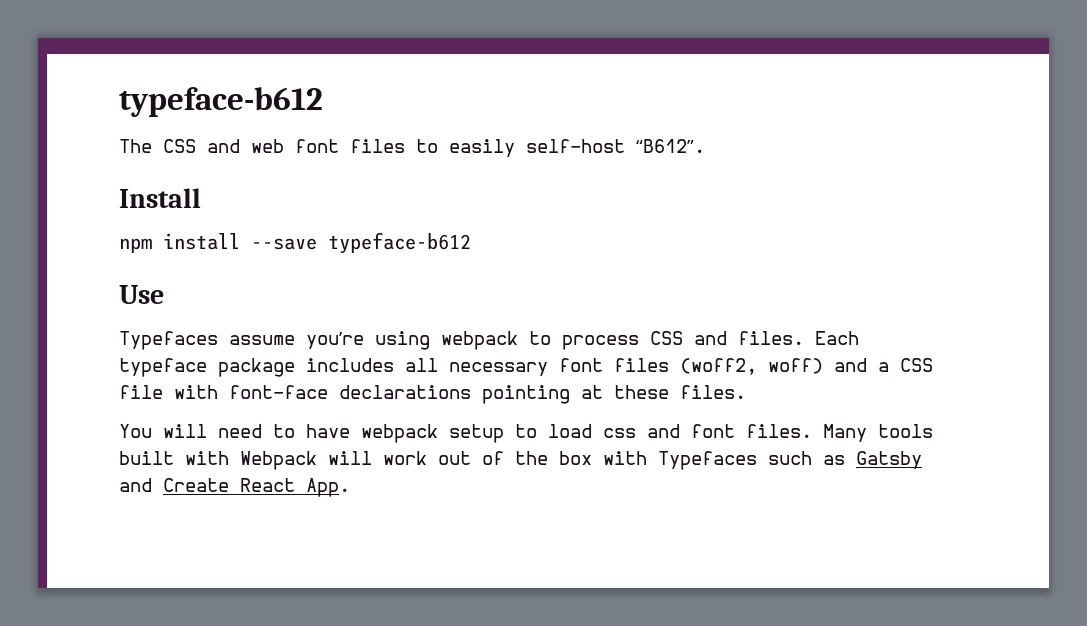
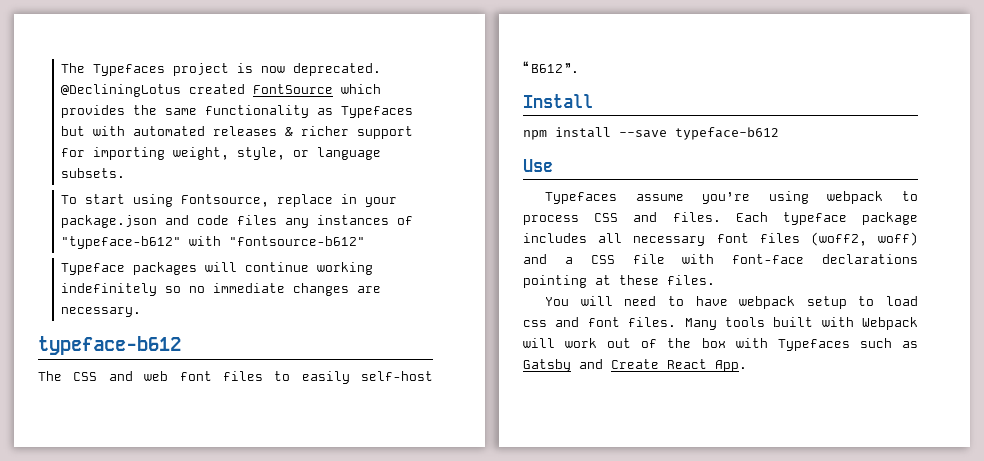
+ The Typefaces project is now deprecated. @DecliningLotus created FontSource which provides the same functionality as Typefaces but with automated releases & richer support for importing weight, style, or language subsets.
+ To start using Fontsource, replace in your package.json and code files any instances of "typeface-b612" with "fontsource-b612"
+ Typeface packages will continue working indefinitely so no immediate changes are necessary.

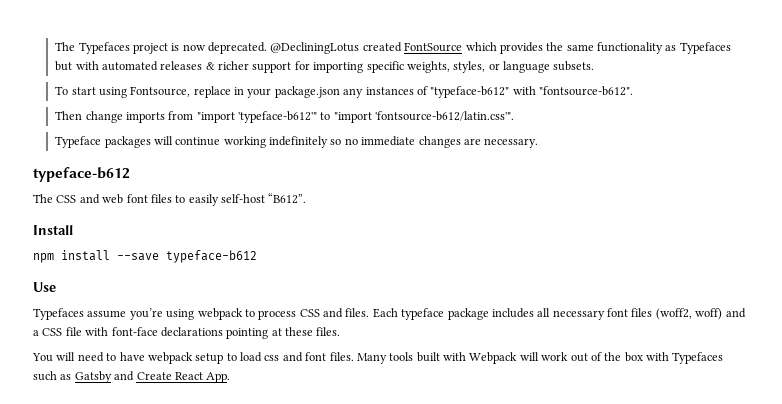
- @DecliningLotus created FontSource which provides the same functionality as Typefaces but with automated releases & richer support for importing weight, style, or language subsets.
+ @DecliningLotus created FontSource which provides the same functionality as Typefaces but with automated releases & richer support for importing specific weights, styles, or language subsets.
- To start using Fontsource, replace in your package.json and code files any instances of "typeface-b612" with "fontsource-b612"
+ To start using Fontsource, replace in your package.json any instances of "typeface-b612" with "fontsource-b612".
+ Then change imports from "import 'typeface-b612'" to "import 'fontsource-b612/latin.css'".

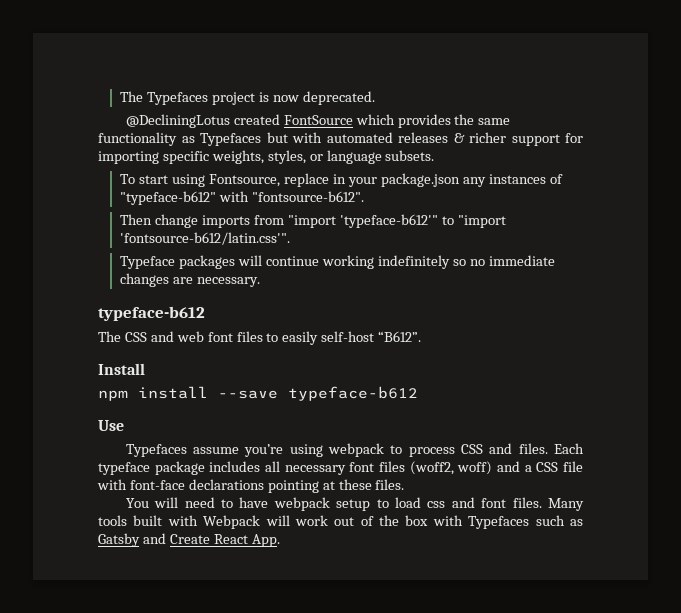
- The Typefaces project is now deprecated. @DecliningLotus created FontSource which provides the same functionality as Typefaces but with automated releases & richer support for importing specific weights, styles, or language subsets.
+ The Typefaces project is now deprecated.
+ @DecliningLotus created FontSource which provides the same functionality as Typefaces but with automated releases & richer support for importing specific weights, styles, or language subsets.

